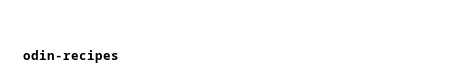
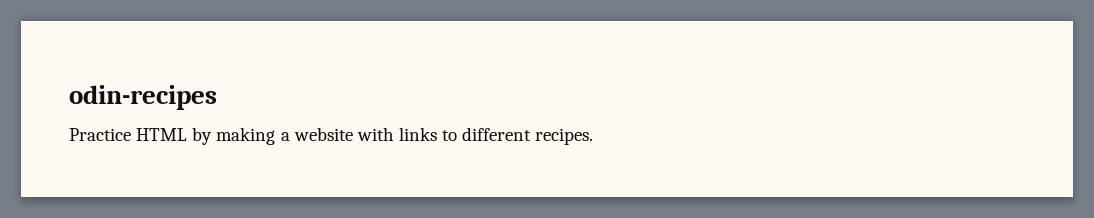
+ Practice HTML by making a website with links to different recipes.

